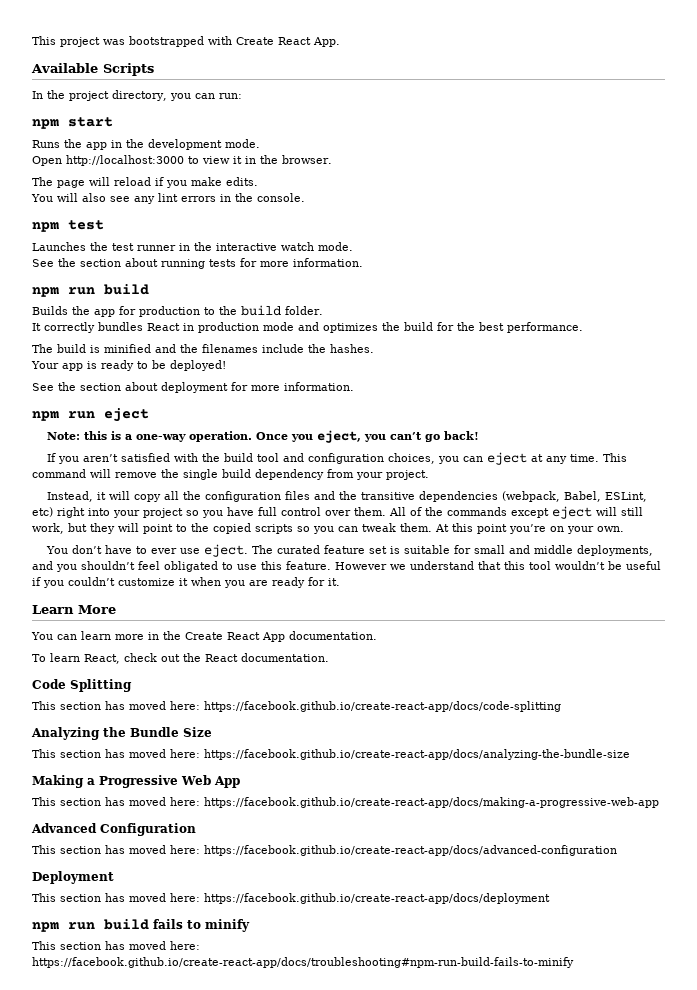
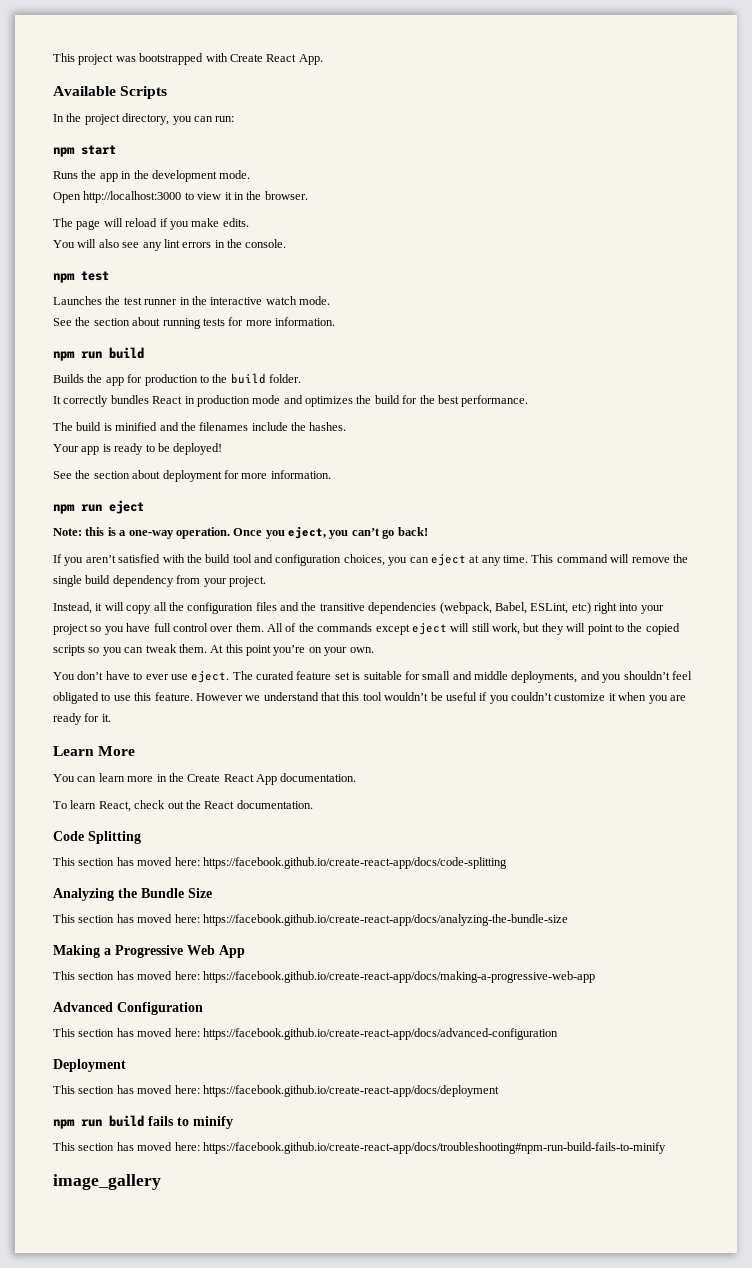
+ image_gallery

